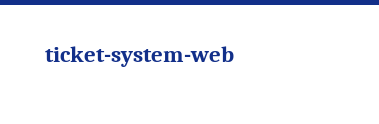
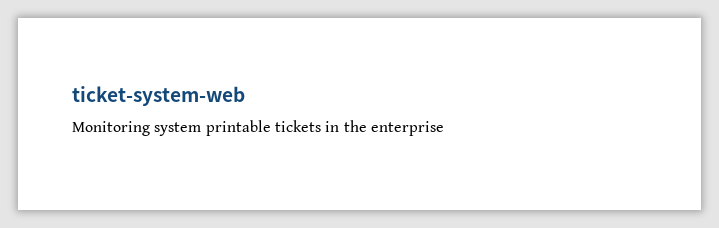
+ Monitoring system printable tickets in the enterprise

